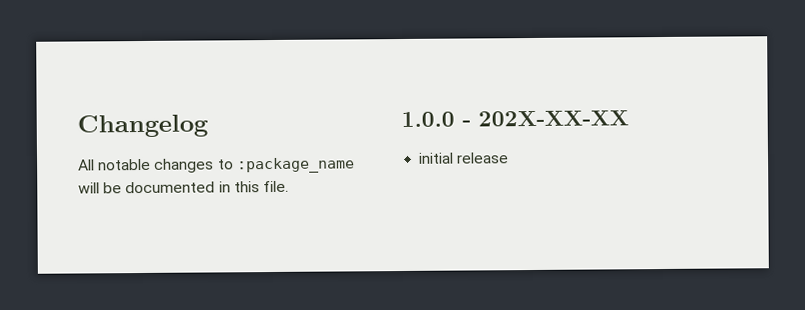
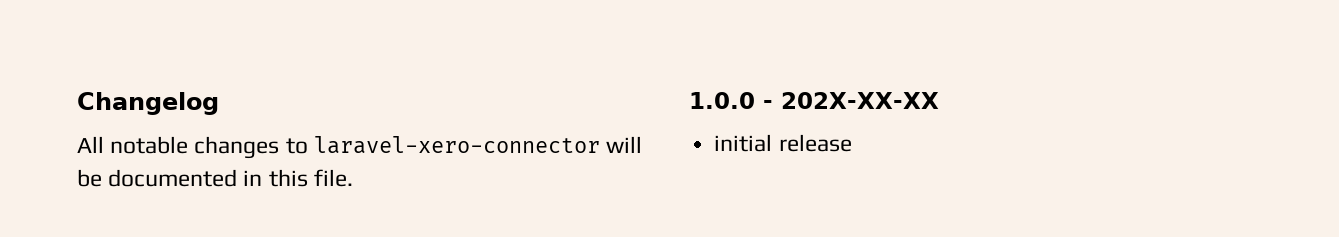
- All notable changes to :package_name will be documented in this file.
+ All notable changes to laravel-xero-connector will be documented in this file.

